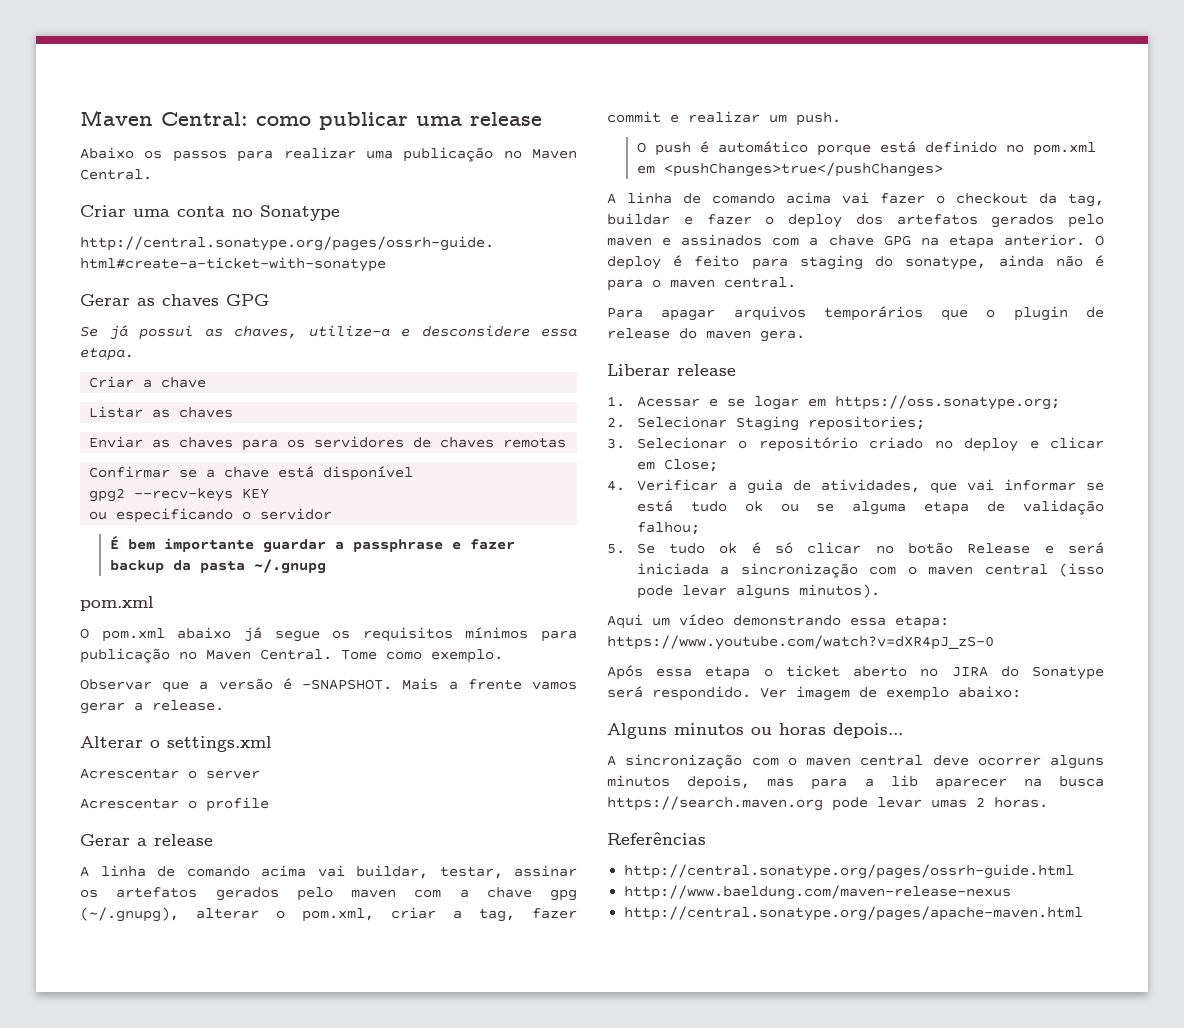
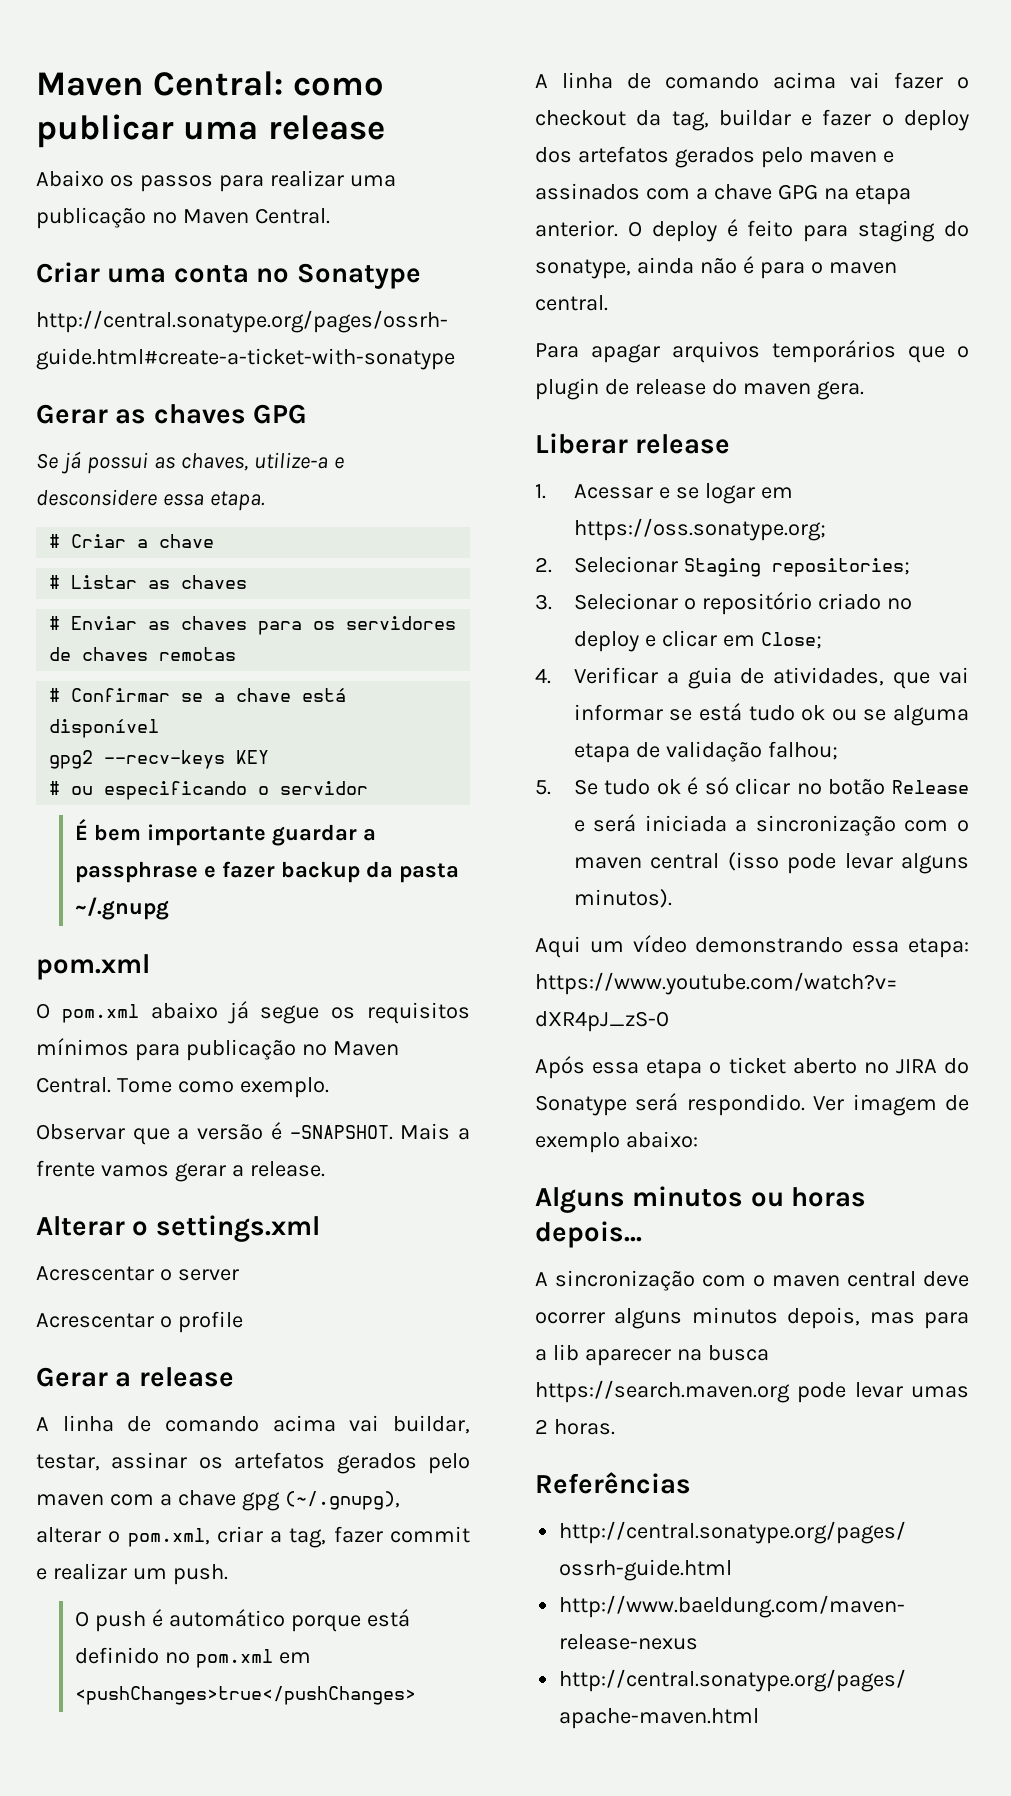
- Criar a chave
+ # Criar a chave
- Listar as chaves
+ # Listar as chaves
- Enviar as chaves para os servidores de chaves remotas
+ # Enviar as chaves para os servidores de chaves remotas
- Confirmar se a chave está disponível
+ # Confirmar se a chave está disponível
- ou especificando o servidor
+ # ou especificando o servidor

